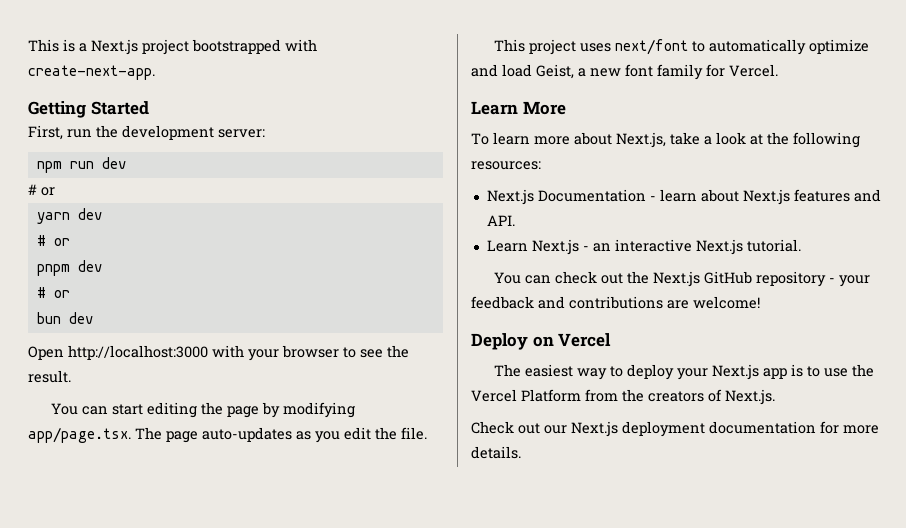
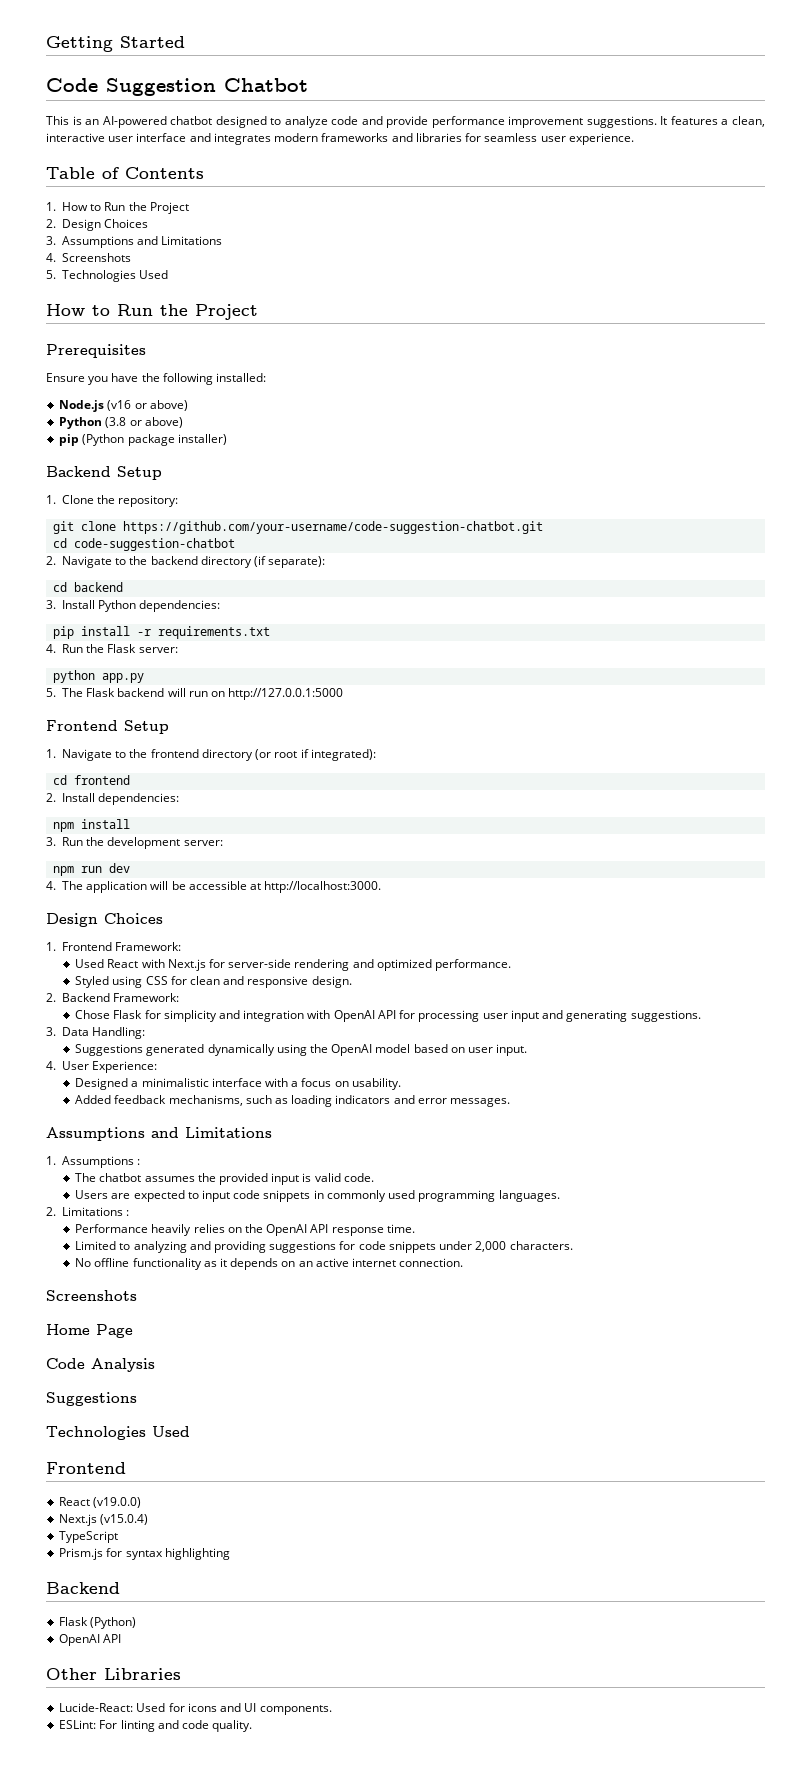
- This is a Next.js project bootstrapped with create-next-app.
  Getting Started
- First, run the development server:
+ Code Suggestion Chatbot
+ This is an AI-powered chatbot designed to analyze code and provide performance improvement suggestions. It features a clean, interactive user interface and integrates modern frameworks and libraries for seamless user experience.
+ Table of Contents
+ 1. How to Run the Project
+ 2. Design Choices
+ 3. Assumptions and Limitations
+ 4. Screenshots
+ 5. Technologies Used
+ How to Run the Project
+ Prerequisites
+ Ensure you have the following installed:
+ Node.js (v16 or above)
+ Python (3.8 or above)
+ pip (Python package installer)
+ Backend Setup
+ 1. Clone the repository:
+ git clone https://github.com/your-username/code-suggestion-chatbot.git
+ cd code-suggestion-chatbot
+ 2. Navigate to the backend directory (if separate):
+ cd backend
+ 3. Install Python dependencies:
+ pip install -r requirements.txt
+ 4. Run the Flask server:
+ python app.py
+ 5. The Flask backend will run on http://127.0.0.1:5000
+ Frontend Setup
+ 1. Navigate to the frontend directory (or root if integrated):
+ cd frontend
+ 2. Install dependencies:
+ npm install
+ 3. Run the development server:
  npm run dev
- # or
- yarn dev
- # or
- pnpm dev
- # or
- bun dev
- Open http://localhost:3000 with your browser to see the result.
- You can start editing the page by modifying app/page.tsx. The page auto-updates as you edit the file.
- This project uses next/font to automatically optimize and load Geist, a new font family for Vercel.
- Learn More
- To learn more about Next.js, take a look at the following resources:
- Next.js Documentation - learn about Next.js features and API.
- Learn Next.js - an interactive Next.js tutorial.
- You can check out the Next.js GitHub repository - your feedback and contributions are welcome!
- Deploy on Vercel
- The easiest way to deploy your Next.js app is to use the Vercel Platform from the creators of Next.js.
- Check out our Next.js deployment documentation for more details.
+ 4. The application will be accessible at http://localhost:3000.
+ Design Choices
+ 1. Frontend Framework:
+ Used React with Next.js for server-side rendering and optimized performance.
+ Styled using CSS for clean and responsive design.
+ 2. Backend Framework:
+ Chose Flask for simplicity and integration with OpenAI API for processing user input and generating suggestions.
+ 3. Data Handling:
+ Suggestions generated dynamically using the OpenAI model based on user input.
+ 4. User Experience:
+ Designed a minimalistic interface with a focus on usability.
+ Added feedback mechanisms, such as loading indicators and error messages.
+ Assumptions and Limitations
+ 1. Assumptions :
+ The chatbot assumes the provided input is valid code.
+ Users are expected to input code snippets in commonly used programming languages.
+ 2. Limitations :
+ Performance heavily relies on the OpenAI API response time.
+ Limited to analyzing and providing suggestions for code snippets under 2,000 characters.
+ No offline functionality as it depends on an active internet connection.
+ Screenshots
+ Home Page
+ Code Analysis
+ Suggestions
+ Technologies Used
+ Frontend
+ React (v19.0.0)
+ Next.js (v15.0.4)
+ TypeScript
+ Prism.js for syntax highlighting
+ Backend
+ Flask (Python)
+ OpenAI API
+ Other Libraries
+ Lucide-React: Used for icons and UI components.
+ ESLint: For linting and code quality.

